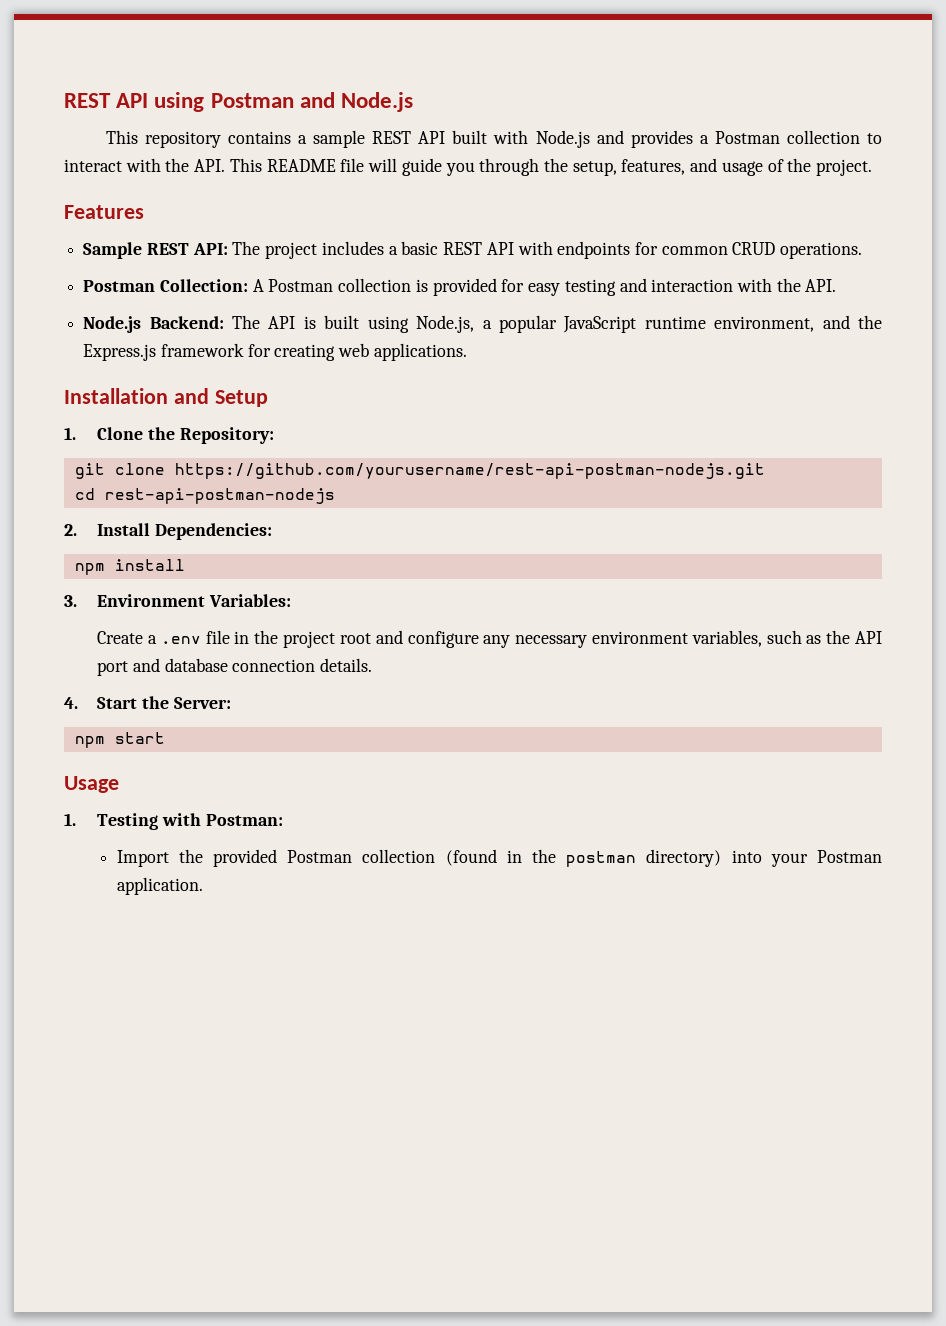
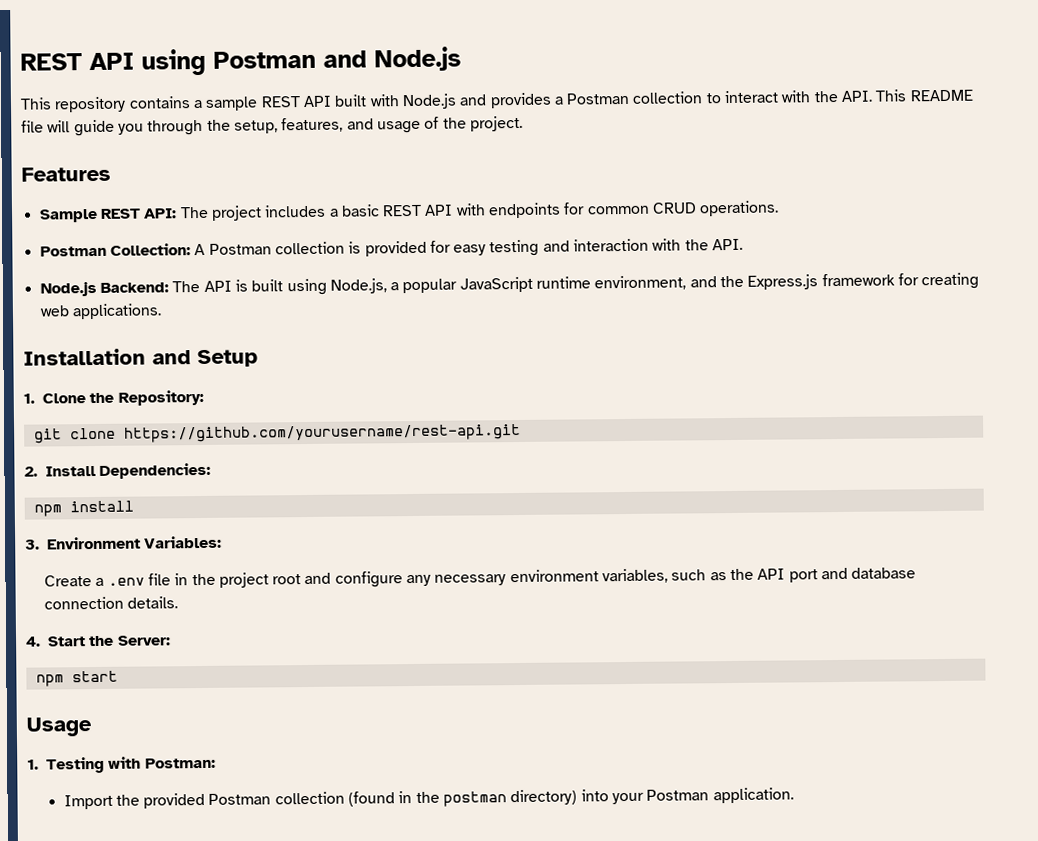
- git clone https://github.com/yourusername/rest-api-postman-nodejs.git
- cd rest-api-postman-nodejs
+ git clone https://github.com/yourusername/rest-api.git

